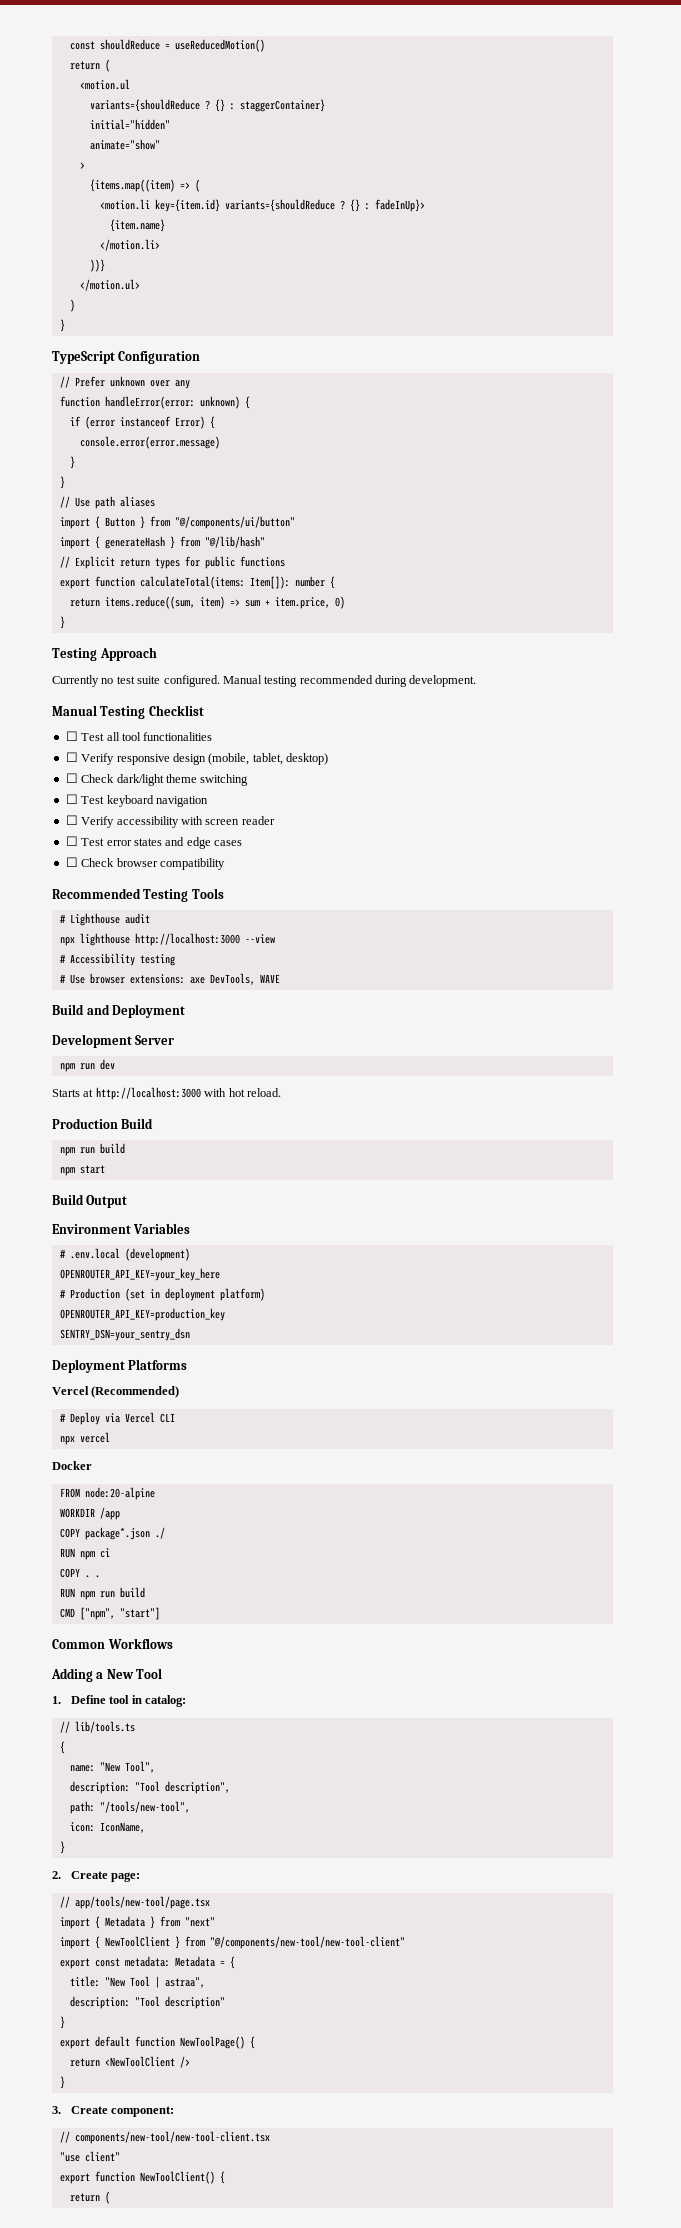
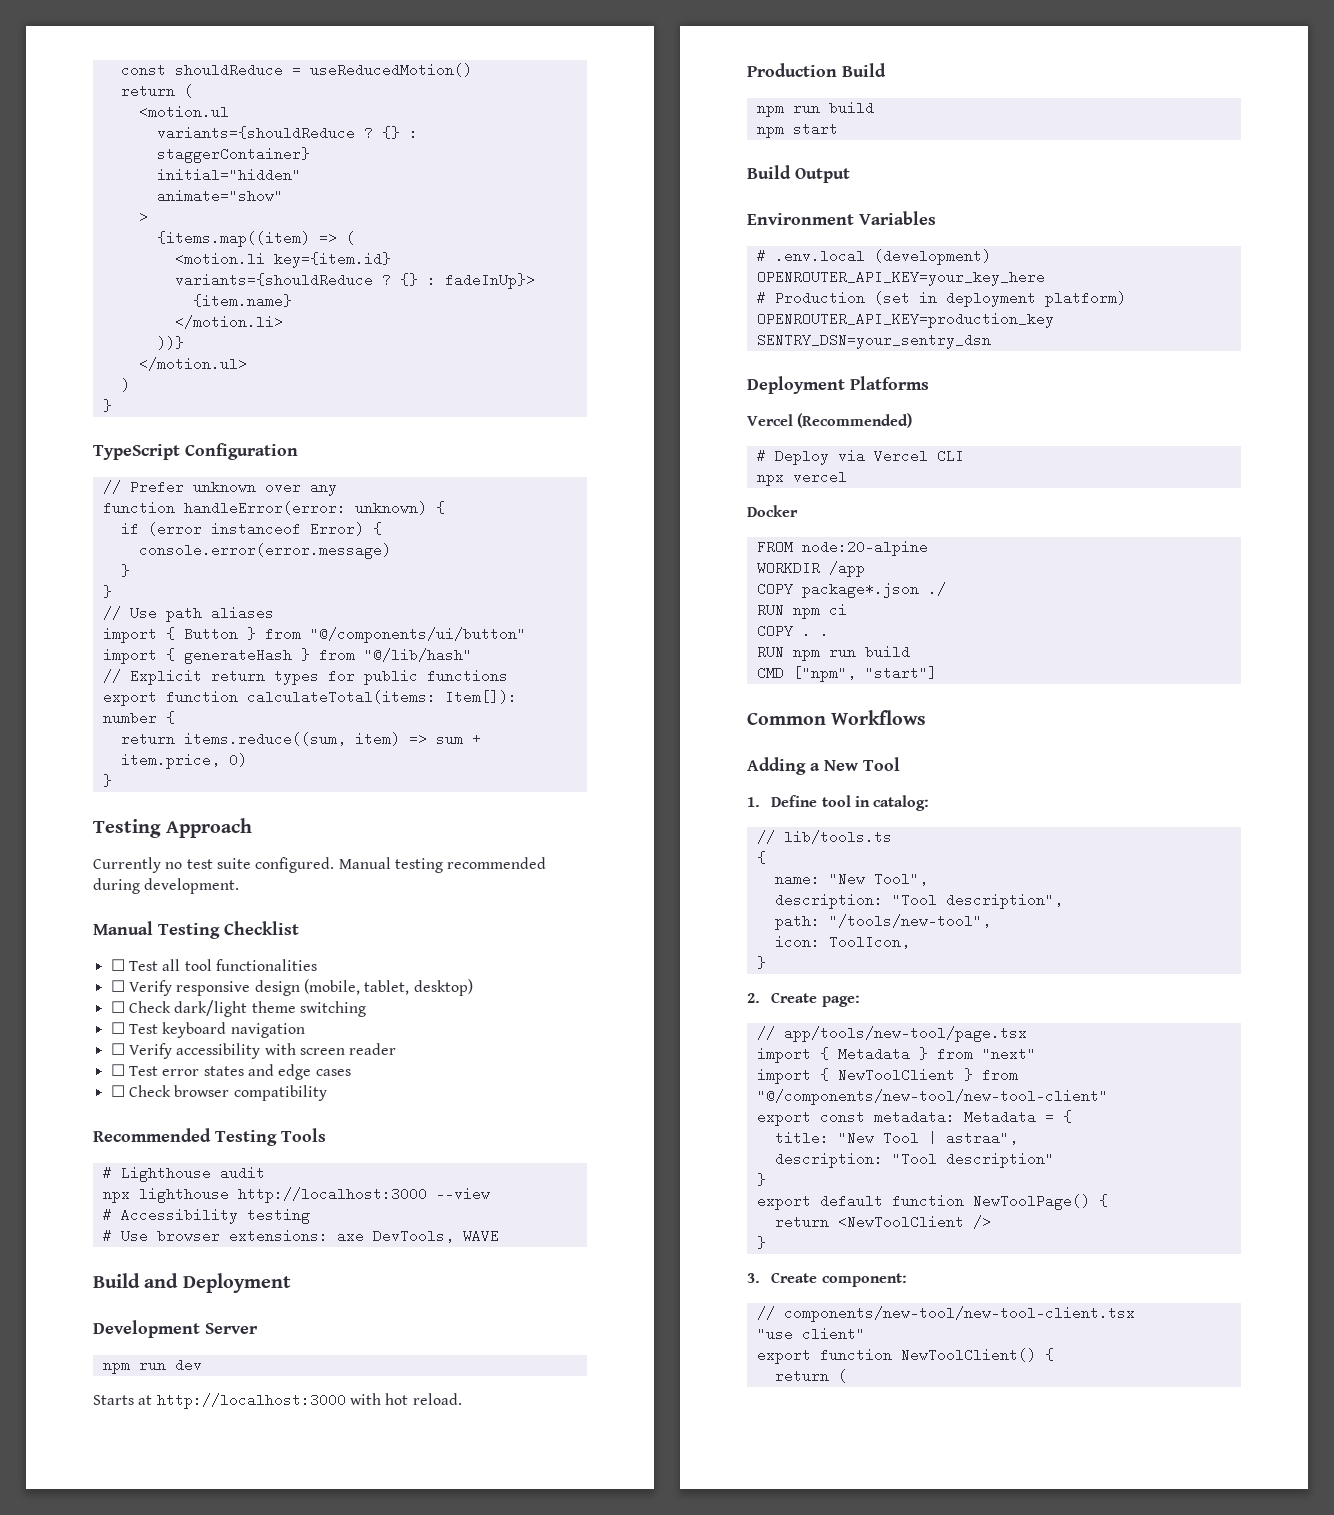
- icon: IconName,
+ icon: ToolIcon,

